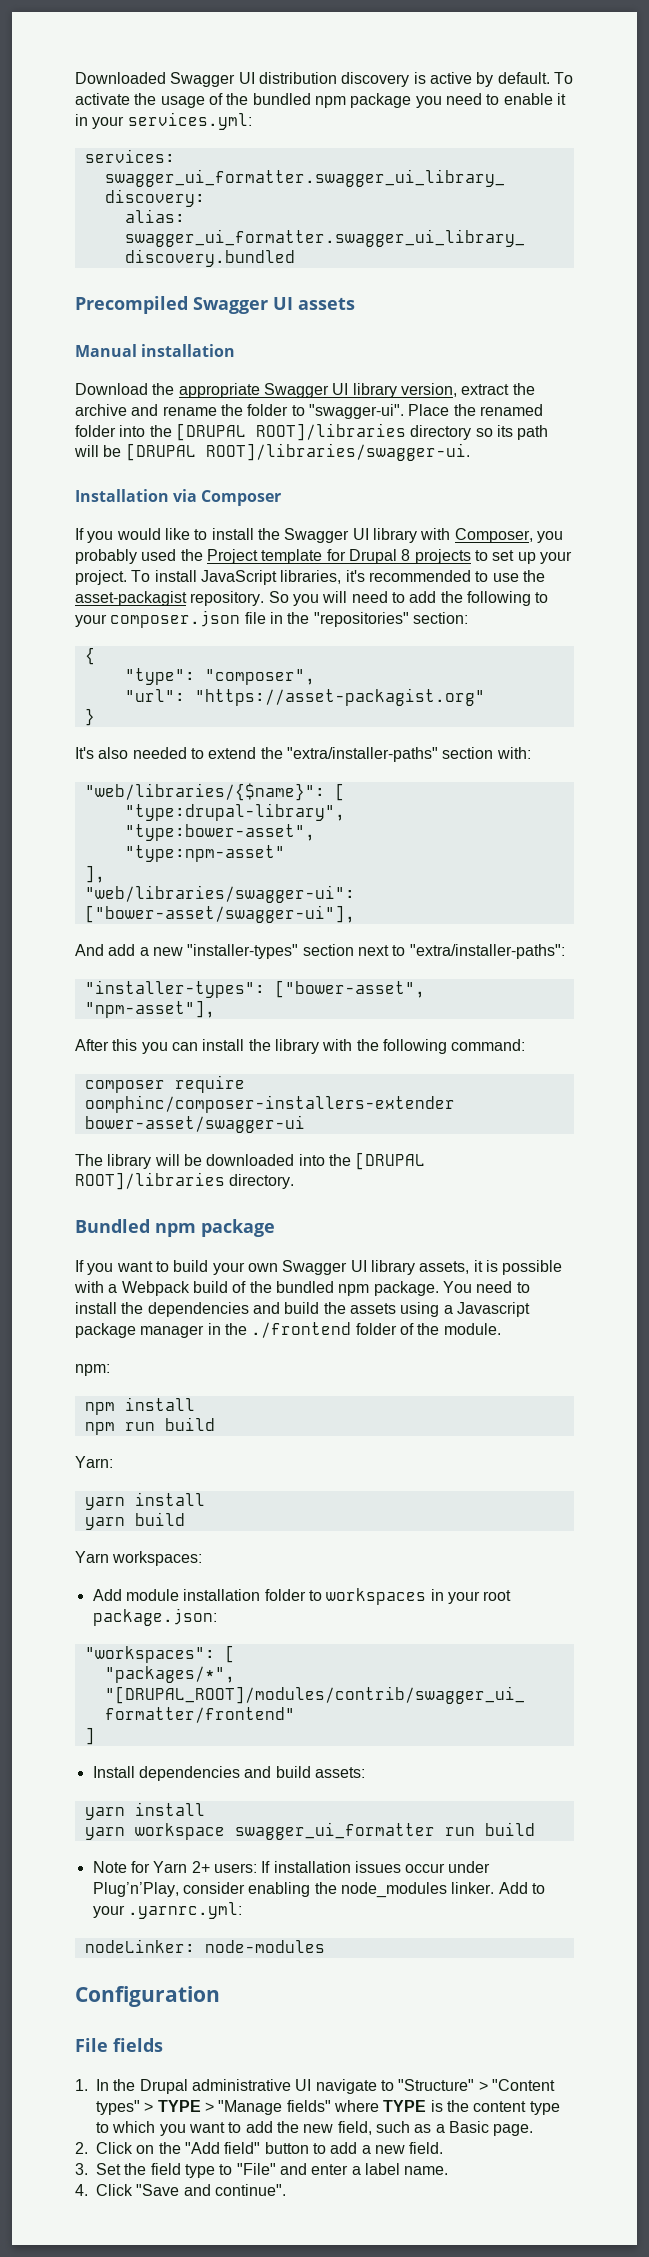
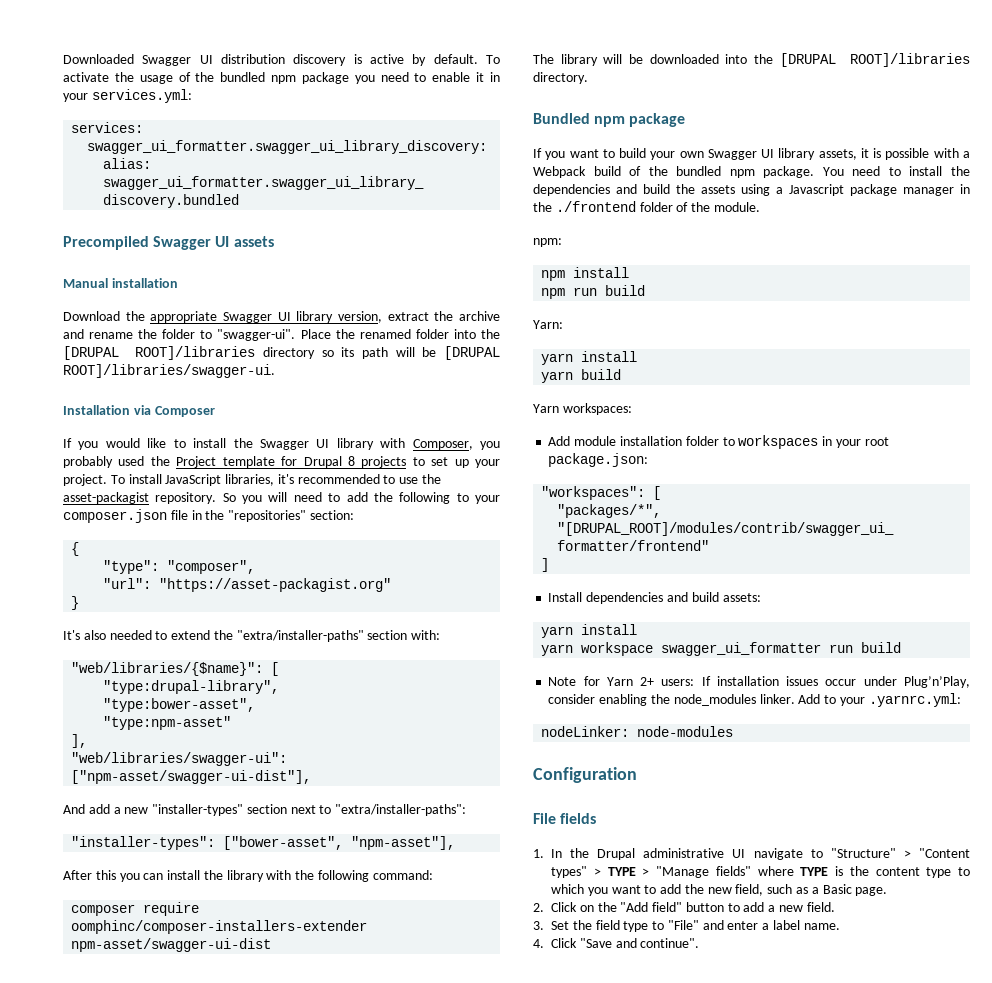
- "web/libraries/swagger-ui": ["bower-asset/swagger-ui"],
+ "web/libraries/swagger-ui": ["npm-asset/swagger-ui-dist"],
- composer require oomphinc/composer-installers-extender bower-asset/swagger-ui
+ composer require oomphinc/composer-installers-extender npm-asset/swagger-ui-dist

